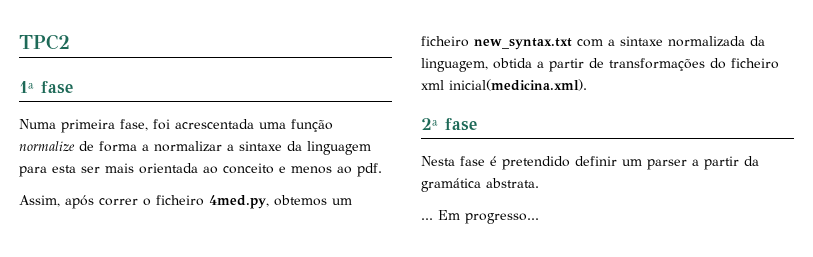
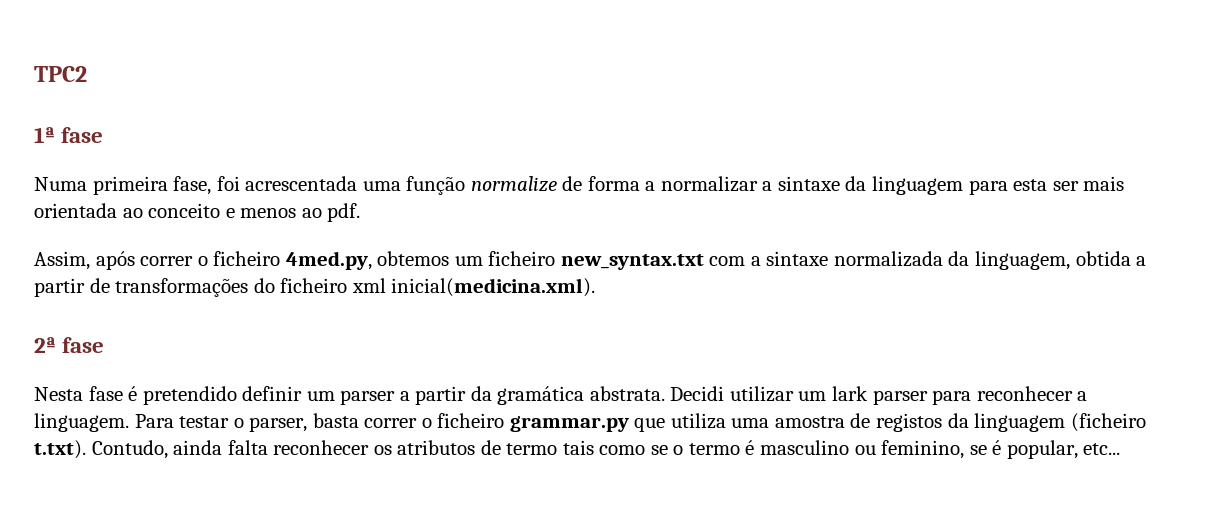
- Nesta fase é pretendido definir um parser a partir da gramática abstrata.
- ... Em progresso...
+ Nesta fase é pretendido definir um parser a partir da gramática abstrata. Decidi utilizar um lark parser para reconhecer a linguagem. Para testar o parser, basta correr o ficheiro grammar.py que utiliza uma amostra de registos da linguagem (ficheiro t.txt). Contudo, ainda falta reconhecer os atributos de termo tais como se o termo é masculino ou feminino, se é popular, etc...

